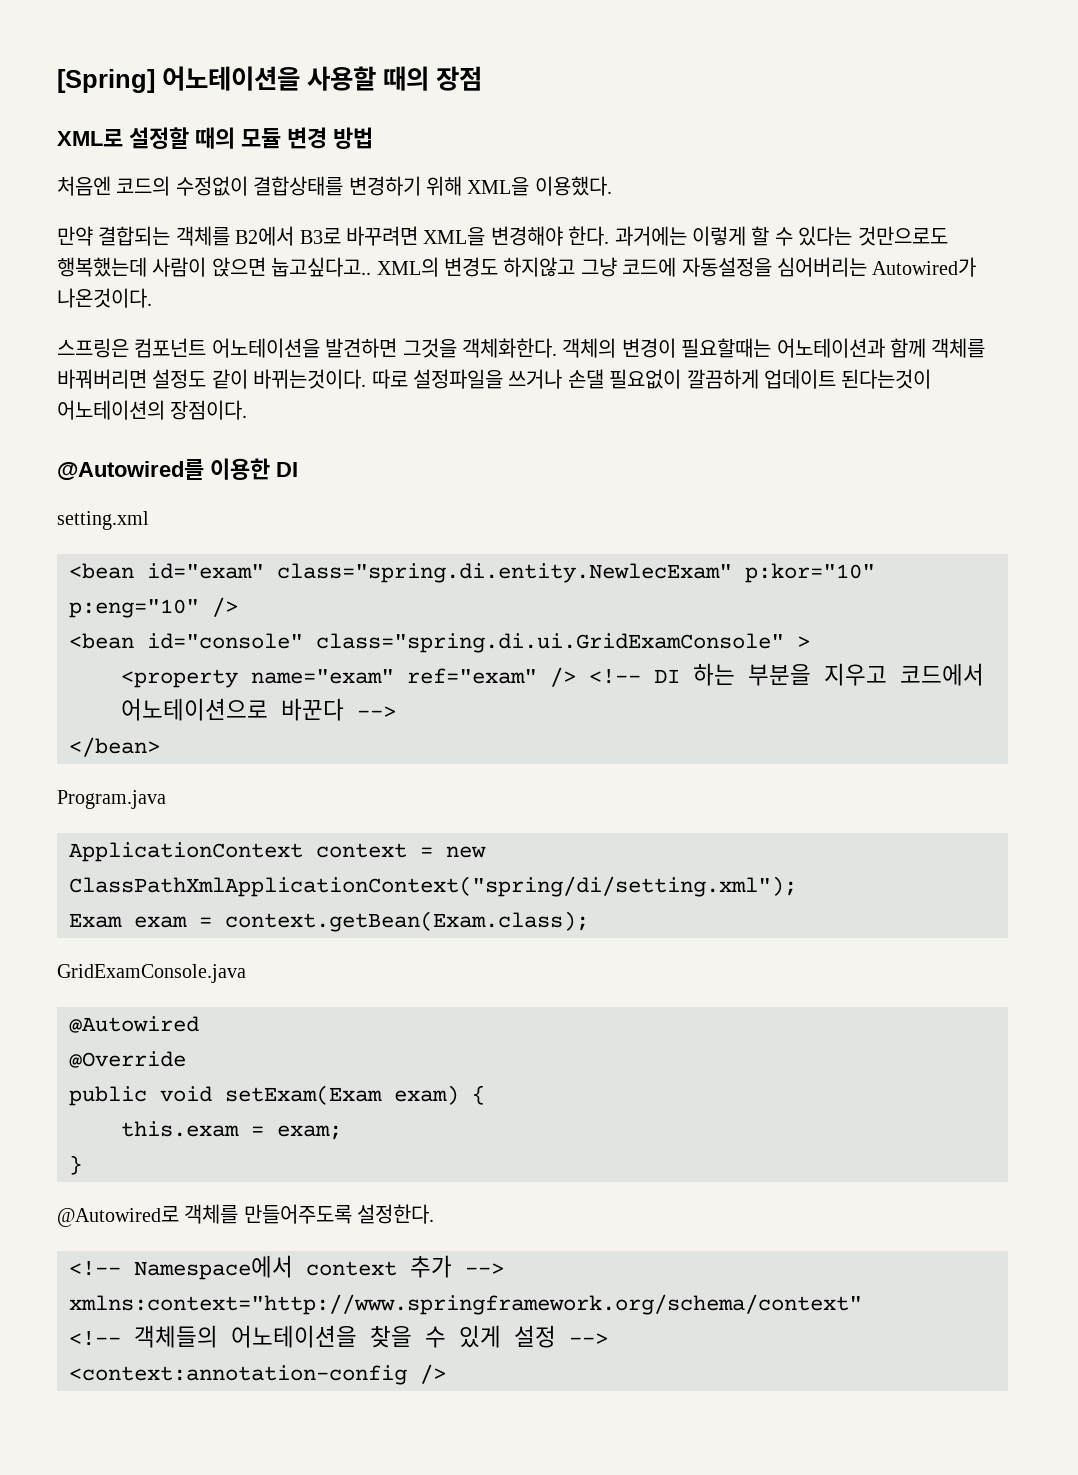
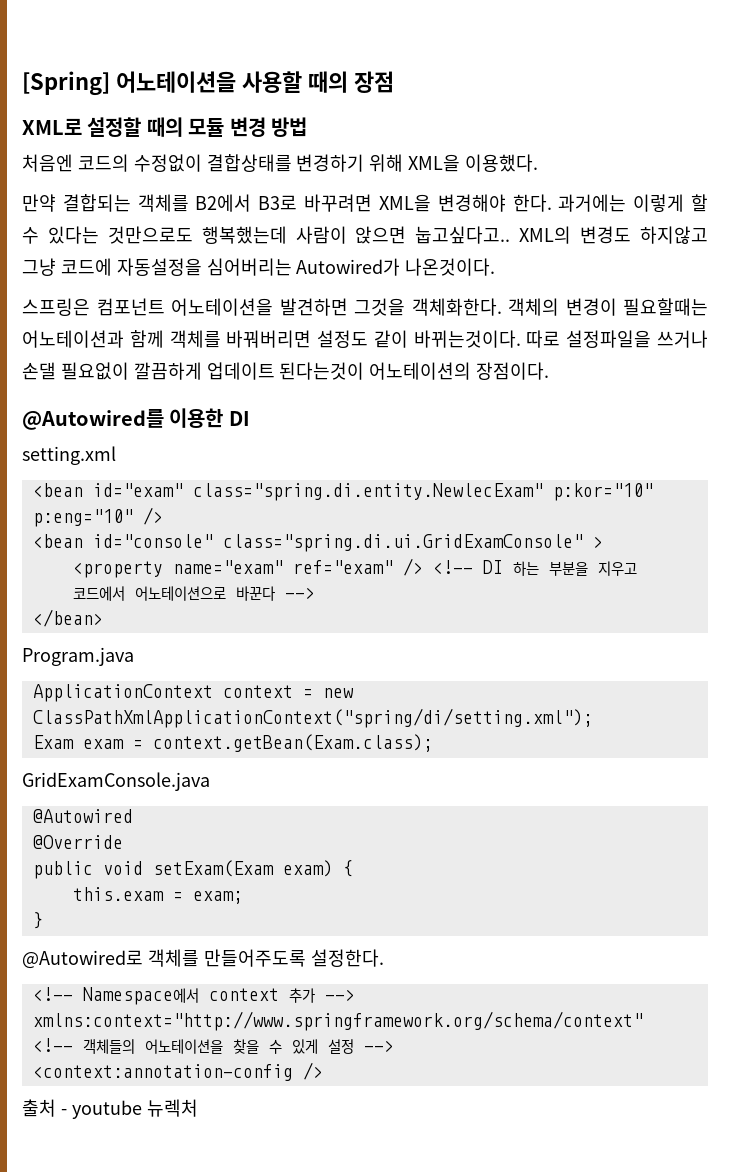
+ 출처 - youtube 뉴렉처

